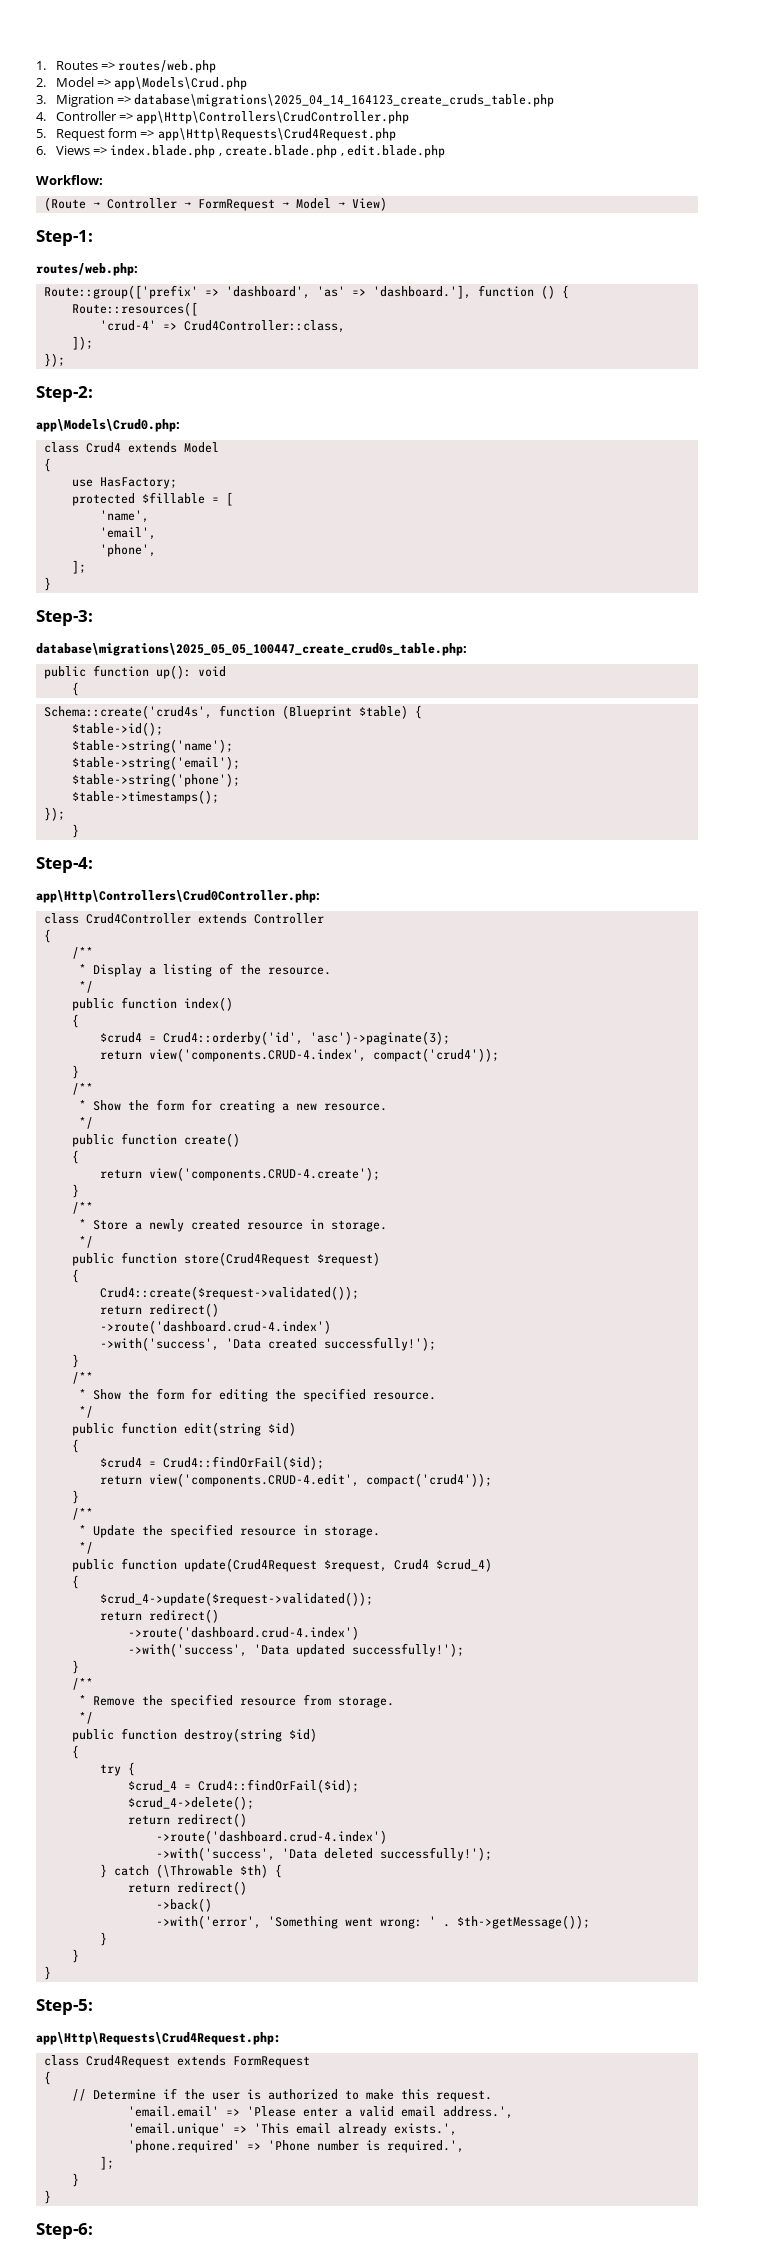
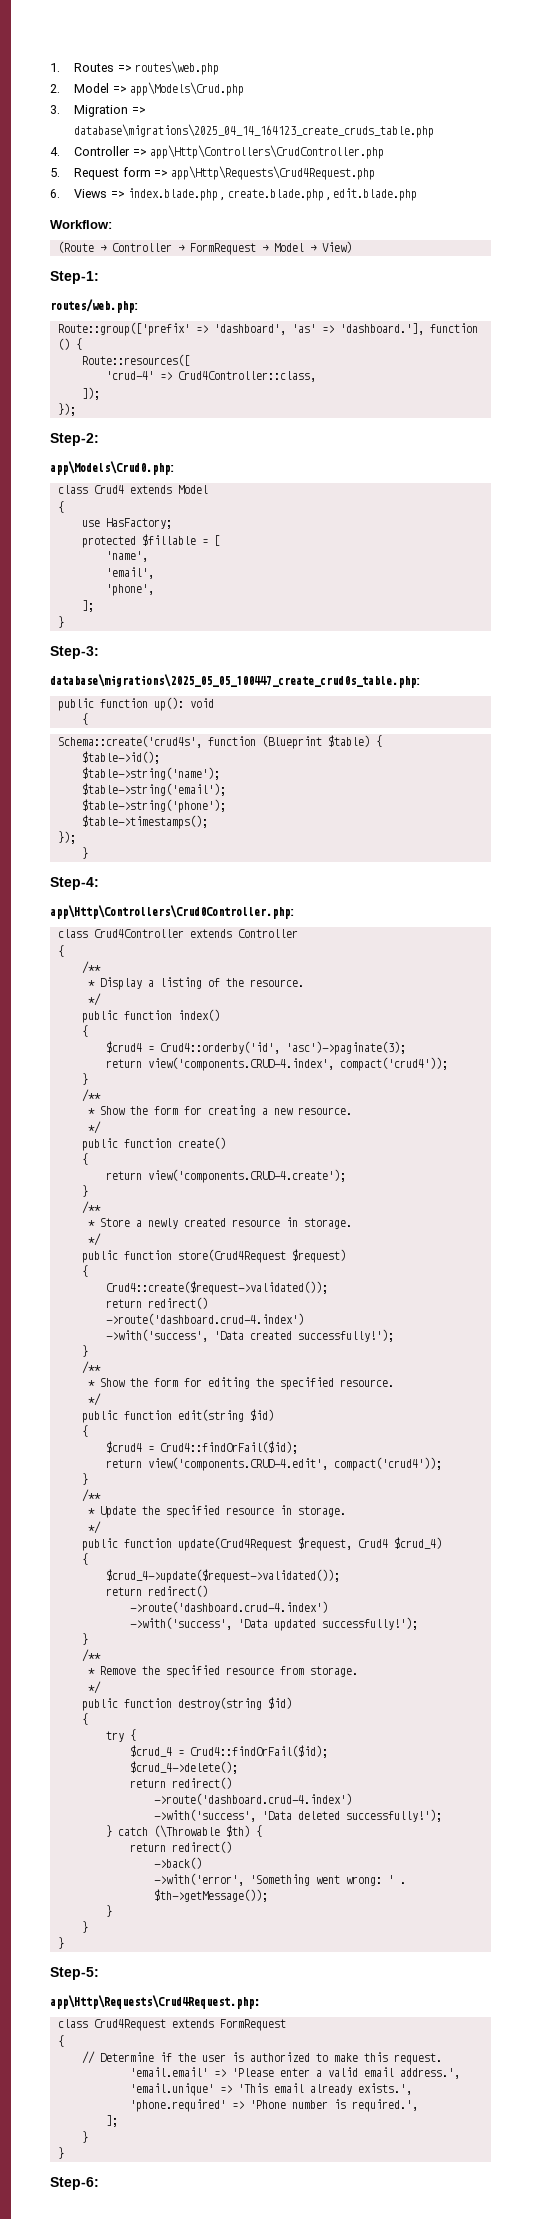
- 1. Routes => routes/web.php
+ 1. Routes => routes\web.php

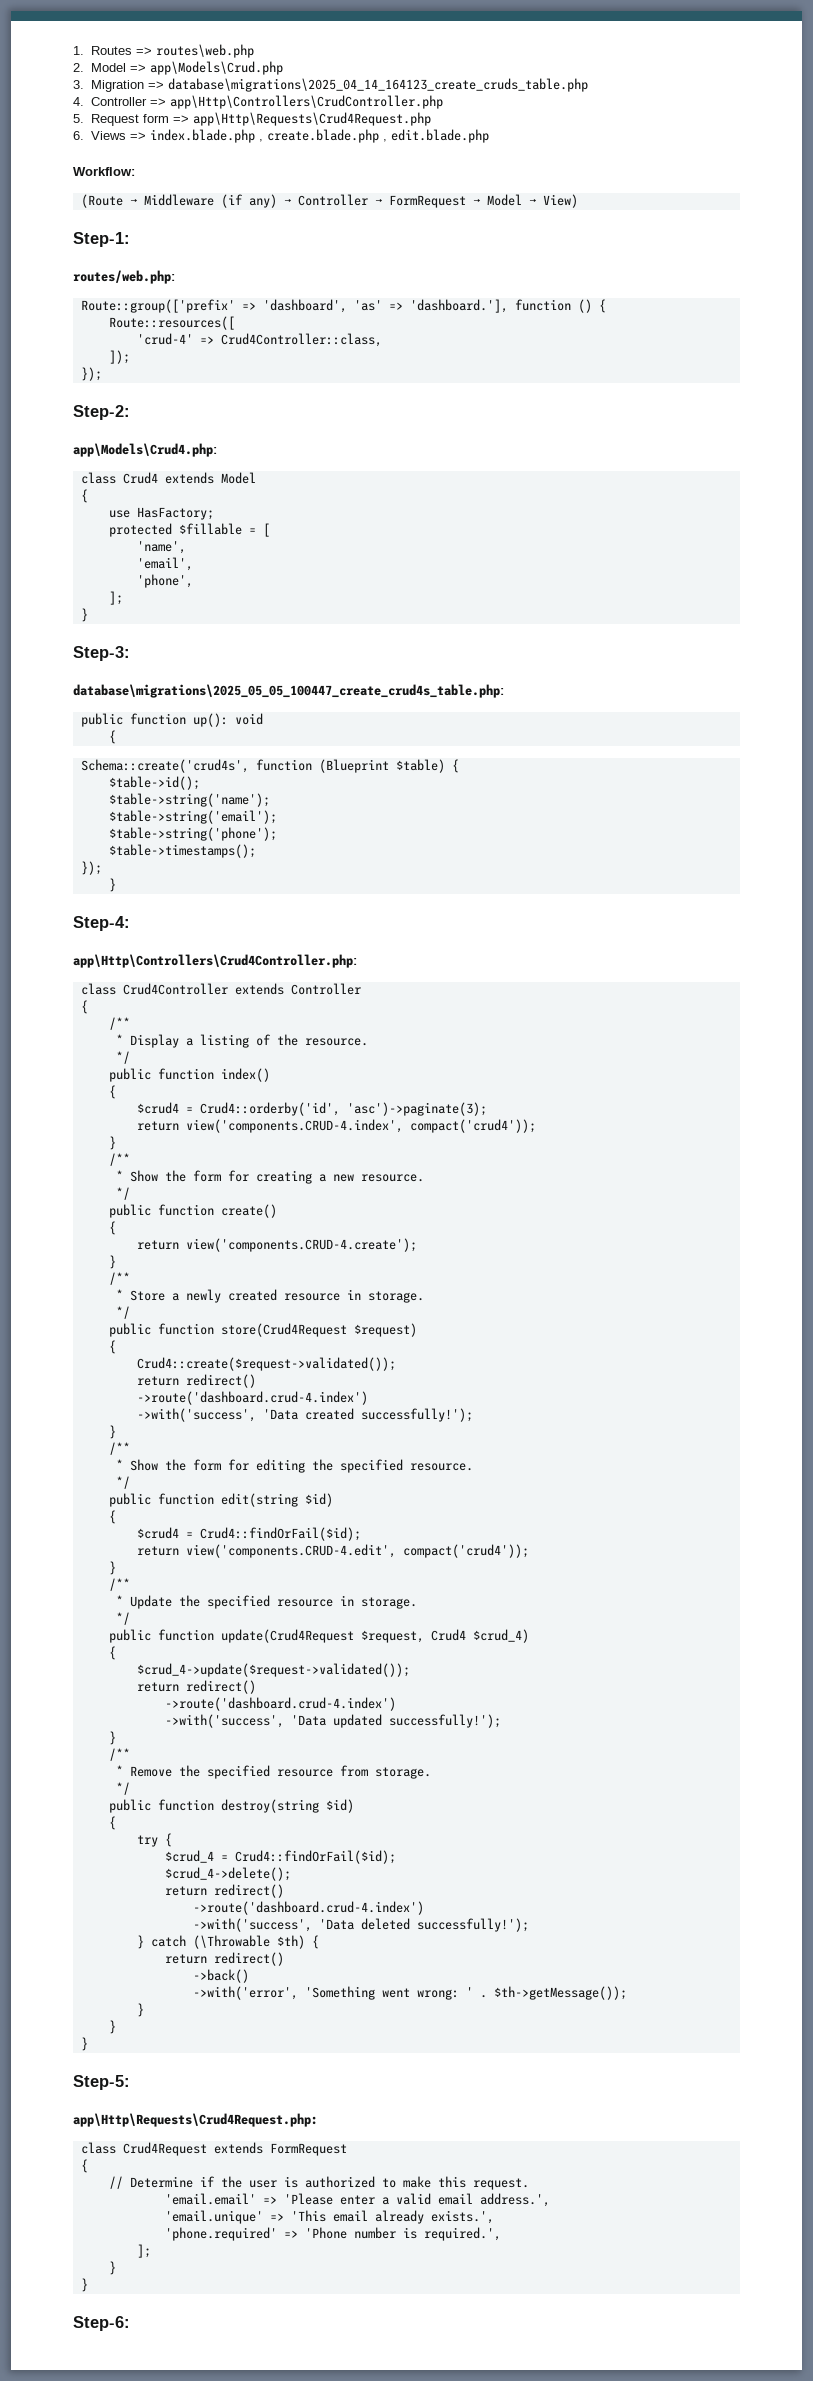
- (Route → Controller → FormRequest → Model → View)
+ (Route → Middleware (if any) → Controller → FormRequest → Model → View)
- app\Models\Crud0.php:
+ app\Models\Crud4.php:
- database\migrations\2025_05_05_100447_create_crud0s_table.php:
+ database\migrations\2025_05_05_100447_create_crud4s_table.php:
- app\Http\Controllers\Crud0Controller.php:
+ app\Http\Controllers\Crud4Controller.php:

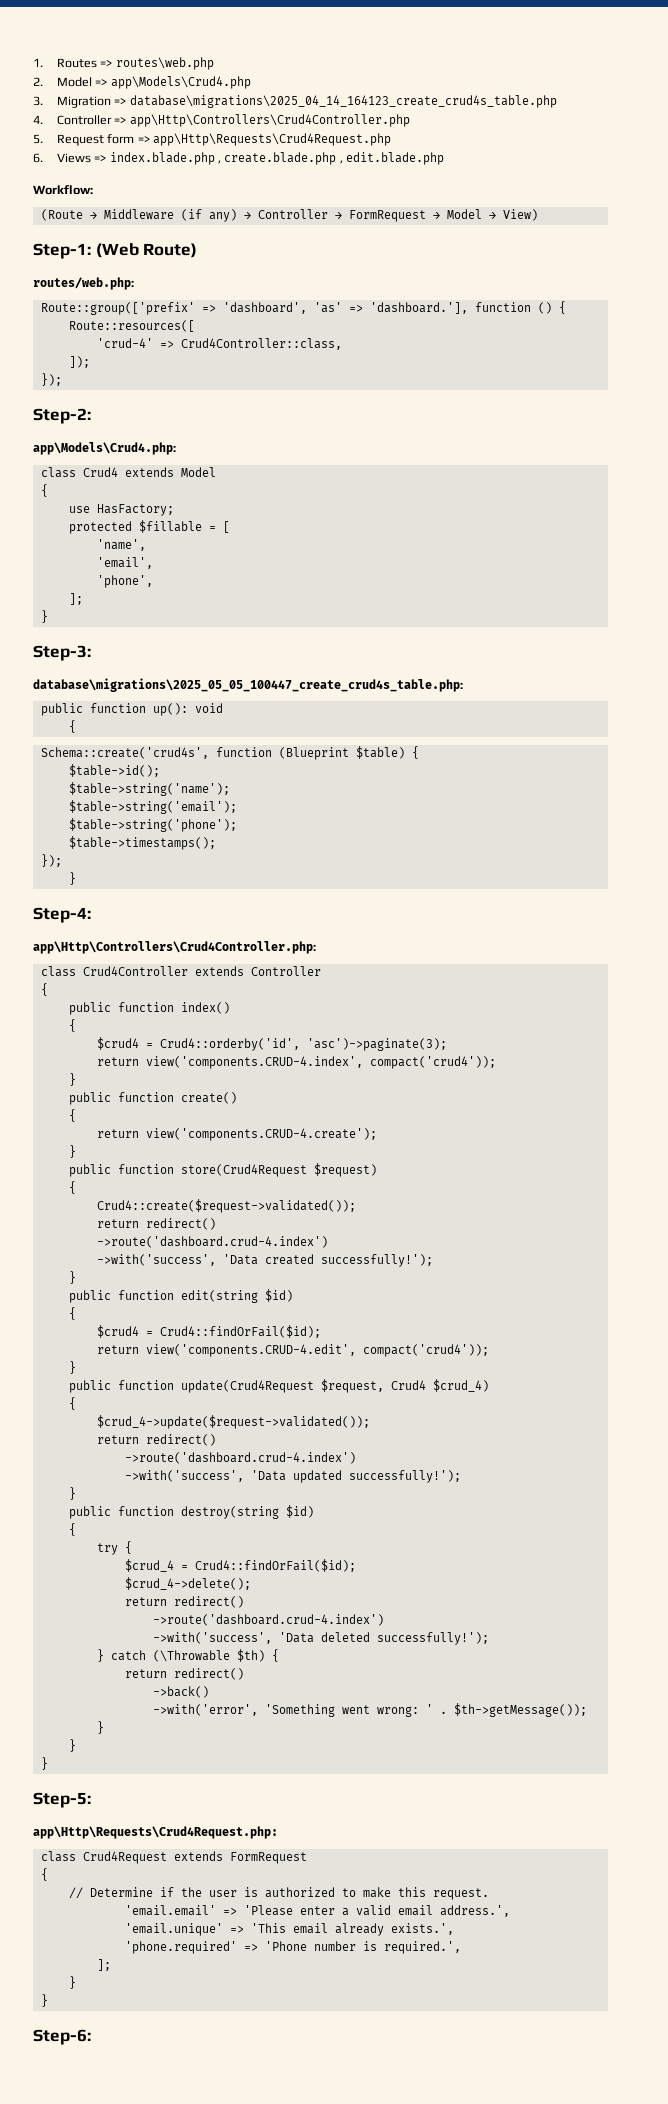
- 2. Model => app\Models\Crud.php
+ 2. Model => app\Models\Crud4.php
- 3. Migration => database\migrations\2025_04_14_164123_create_cruds_table.php
+ 3. Migration => database\migrations\2025_04_14_164123_create_crud4s_table.php
- 4. Controller => app\Http\Controllers\CrudController.php
+ 4. Controller => app\Http\Controllers\Crud4Controller.php
- Step-1:
+ Step-1: (Web Route)
  class Crud4Controller extends Controller
  {
- /**
- * Display a listing of the resource.
- */
  return view('components.CRUD-4.index', compact('crud4'));
  }
- /**
- * Show the form for creating a new resource.
- */
  return view('components.CRUD-4.create');
  }
- /**
- * Store a newly created resource in storage.
- */
  ->with('success', 'Data created successfully!');
  }
- /**
- * Show the form for editing the specified resource.
- */
  return view('components.CRUD-4.edit', compact('crud4'));
  }
- /**
- * Update the specified resource in storage.
- */
  ->with('success', 'Data updated successfully!');
  }
- /**
- * Remove the specified resource from storage.
- */

